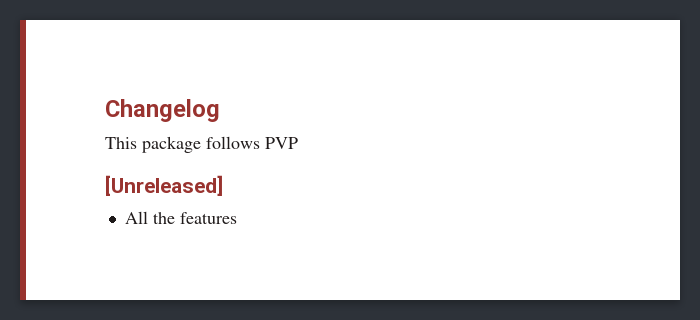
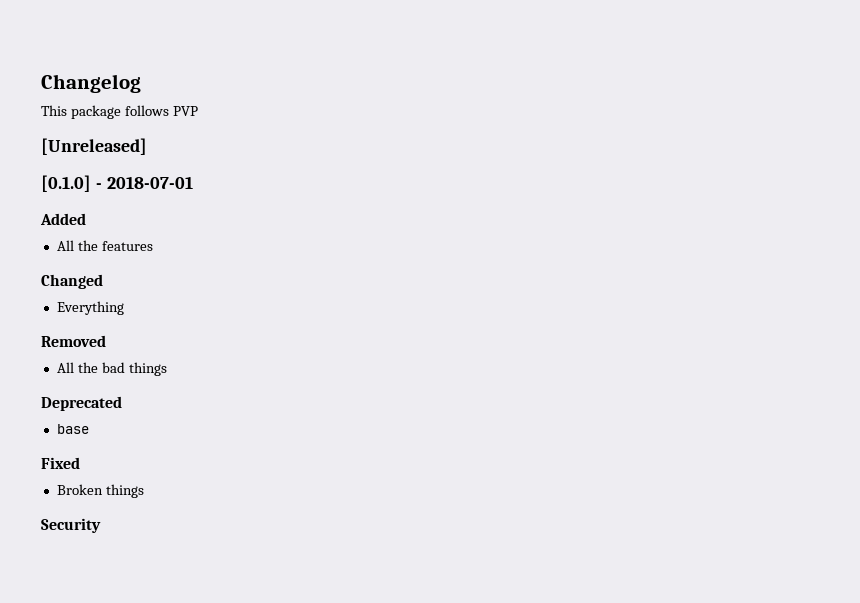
+ [0.1.0] - 2018-07-01
+ Added
+ Changed
+ Everything
+ Removed
+ All the bad things
+ Deprecated
+ base
+ Fixed
+ Broken things
+ Security

